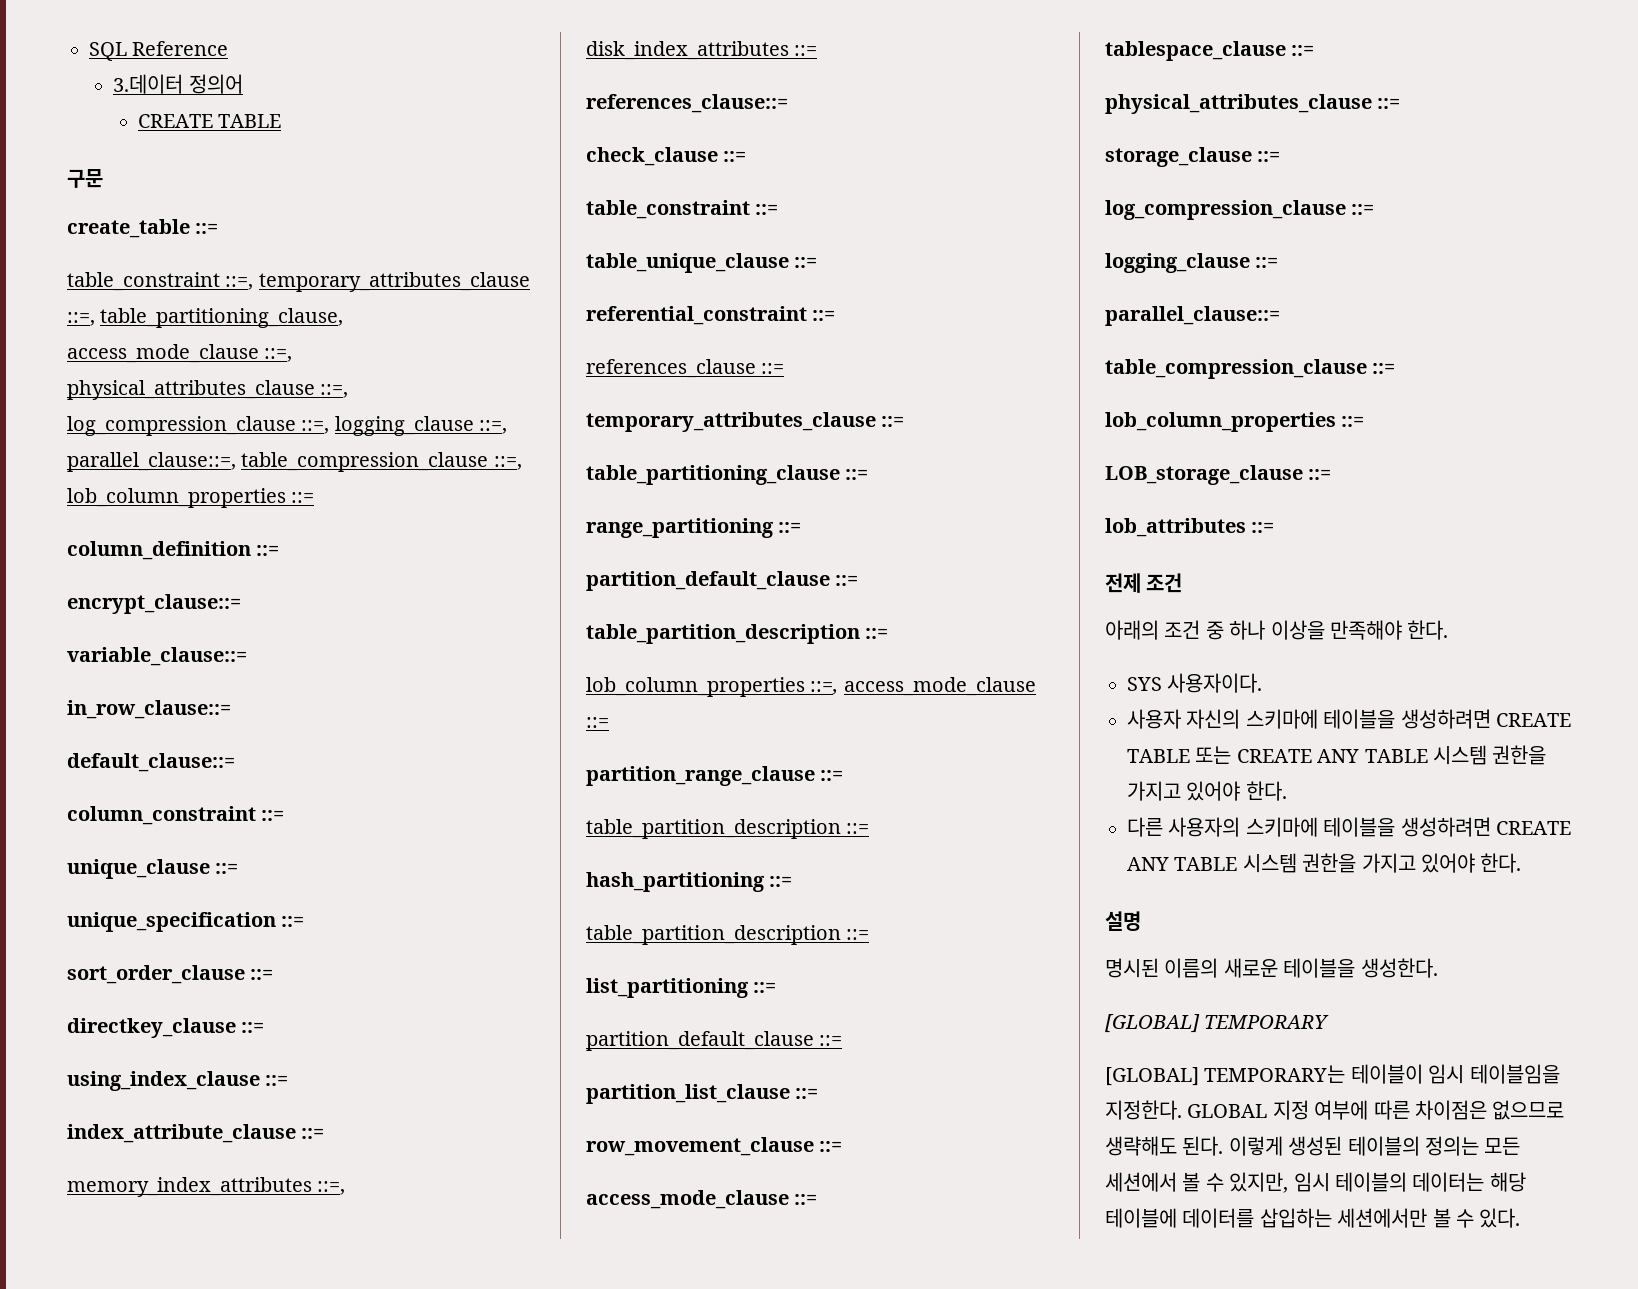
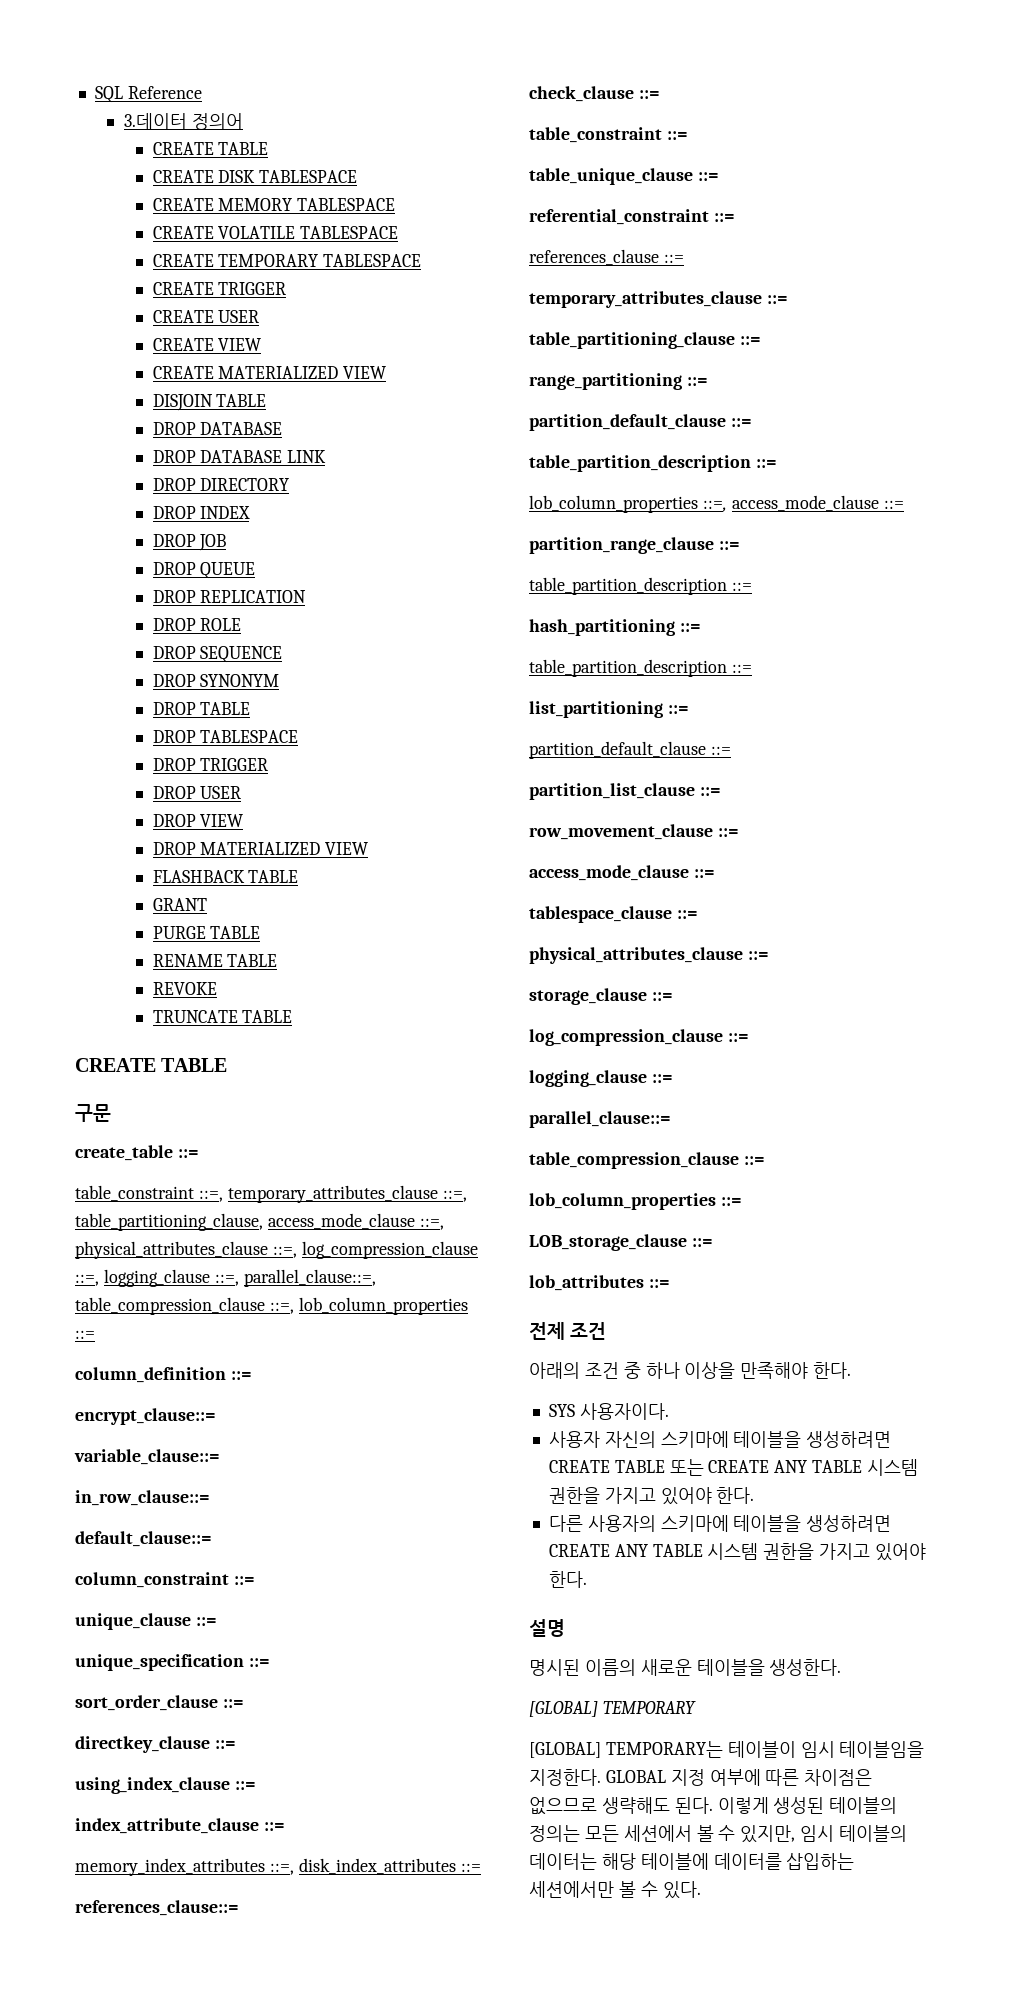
+ CREATE DISK TABLESPACE
+ CREATE MEMORY TABLESPACE
+ CREATE VOLATILE TABLESPACE
+ CREATE TEMPORARY TABLESPACE
+ CREATE TRIGGER
+ CREATE USER
+ CREATE VIEW
+ CREATE MATERIALIZED VIEW
+ DISJOIN TABLE
+ DROP DATABASE
+ DROP DATABASE LINK
+ DROP DIRECTORY
+ DROP INDEX
+ DROP JOB
+ DROP QUEUE
+ DROP REPLICATION
+ DROP ROLE
+ DROP SEQUENCE
+ DROP SYNONYM
+ DROP TABLE
+ DROP TABLESPACE
+ DROP TRIGGER
+ DROP USER
+ DROP VIEW
+ DROP MATERIALIZED VIEW
+ FLASHBACK TABLE
+ GRANT
+ PURGE TABLE
+ RENAME TABLE
+ REVOKE
+ TRUNCATE TABLE
+ CREATE TABLE

